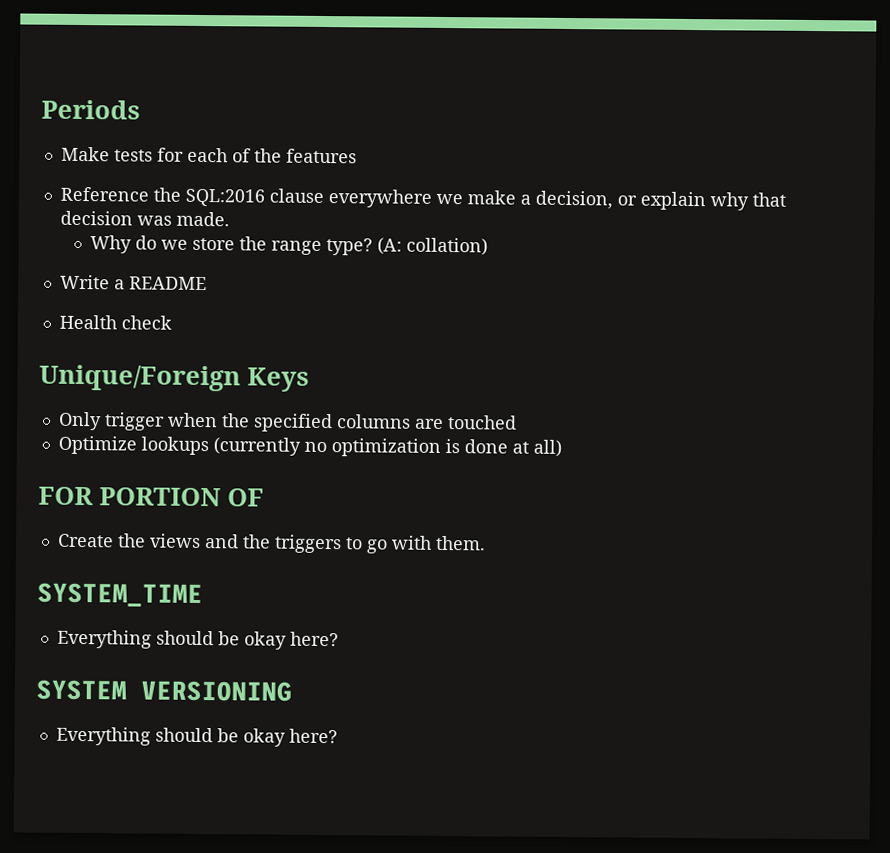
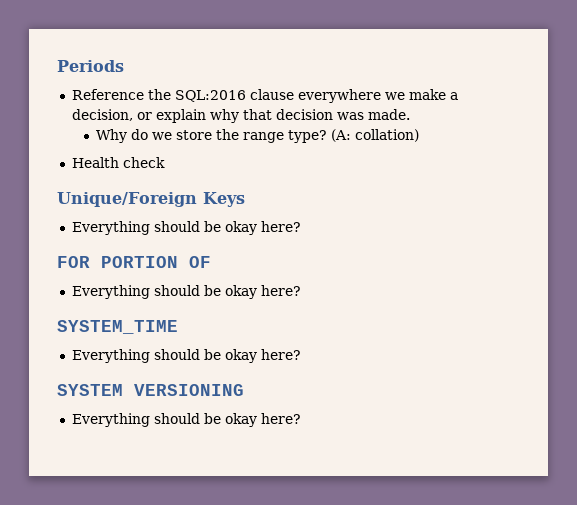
- Make tests for each of the features
- Write a README
  Unique/Foreign Keys
- Only trigger when the specified columns are touched
- Optimize lookups (currently no optimization is done at all)
+ Everything should be okay here?
  FOR PORTION OF
- Create the views and the triggers to go with them.
+ Everything should be okay here?

